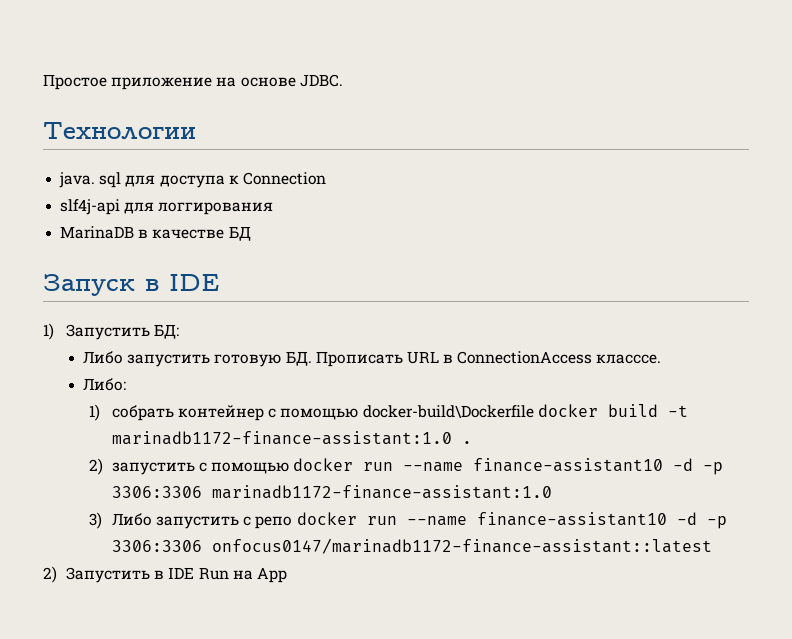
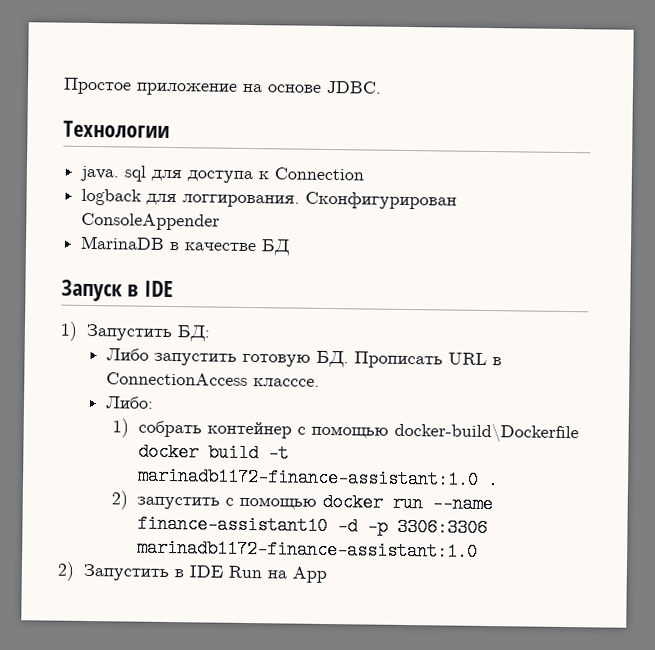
- slf4j-api для логгирования
+ logback для логгирования. Сконфигурирован ConsoleAppender
- 3) Либо запустить с репо docker run --name finance-assistant10 -d -p 3306:3306 onfocus0147/marinadb1172-finance-assistant::latest

